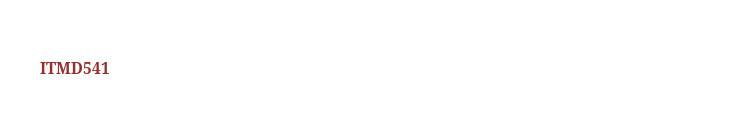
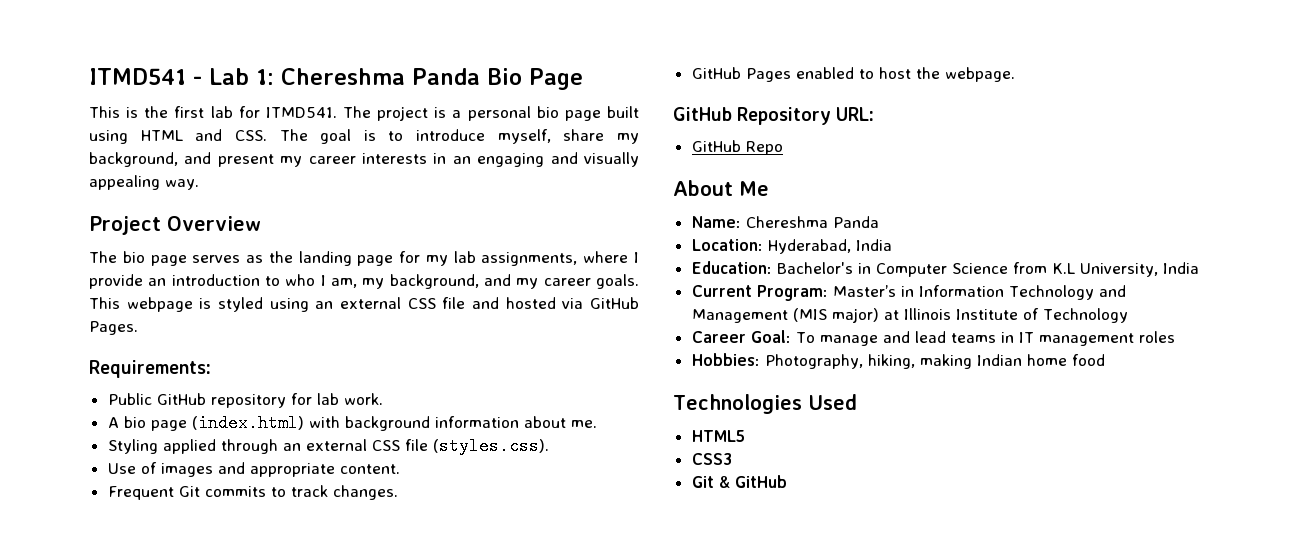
- ITMD541
+ ITMD541 - Lab 1: Chereshma Panda Bio Page
+ This is the first lab for ITMD541. The project is a personal bio page built using HTML and CSS. The goal is to introduce myself, share my background, and present my career interests in an engaging and visually appealing way.
+ Project Overview
+ The bio page serves as the landing page for my lab assignments, where I provide an introduction to who I am, my background, and my career goals. This webpage is styled using an external CSS file and hosted via GitHub Pages.
+ Requirements:
+ Public GitHub repository for lab work.
+ A bio page (index.html) with background information about me.
+ Styling applied through an external CSS file (styles.css).
+ Use of images and appropriate content.
+ Frequent Git commits to track changes.
+ GitHub Pages enabled to host the webpage.
+ GitHub Repository URL:
+ GitHub Repo
+ About Me
+ Name: Chereshma Panda
+ Location: Hyderabad, India
+ Education: Bachelor's in Computer Science from K.L University, India
+ Current Program: Master’s in Information Technology and Management (MIS major) at Illinois Institute of Technology
+ Career Goal: To manage and lead teams in IT management roles
+ Hobbies: Photography, hiking, making Indian home food
+ Technologies Used
+ HTML5
+ CSS3
+ Git & GitHub

